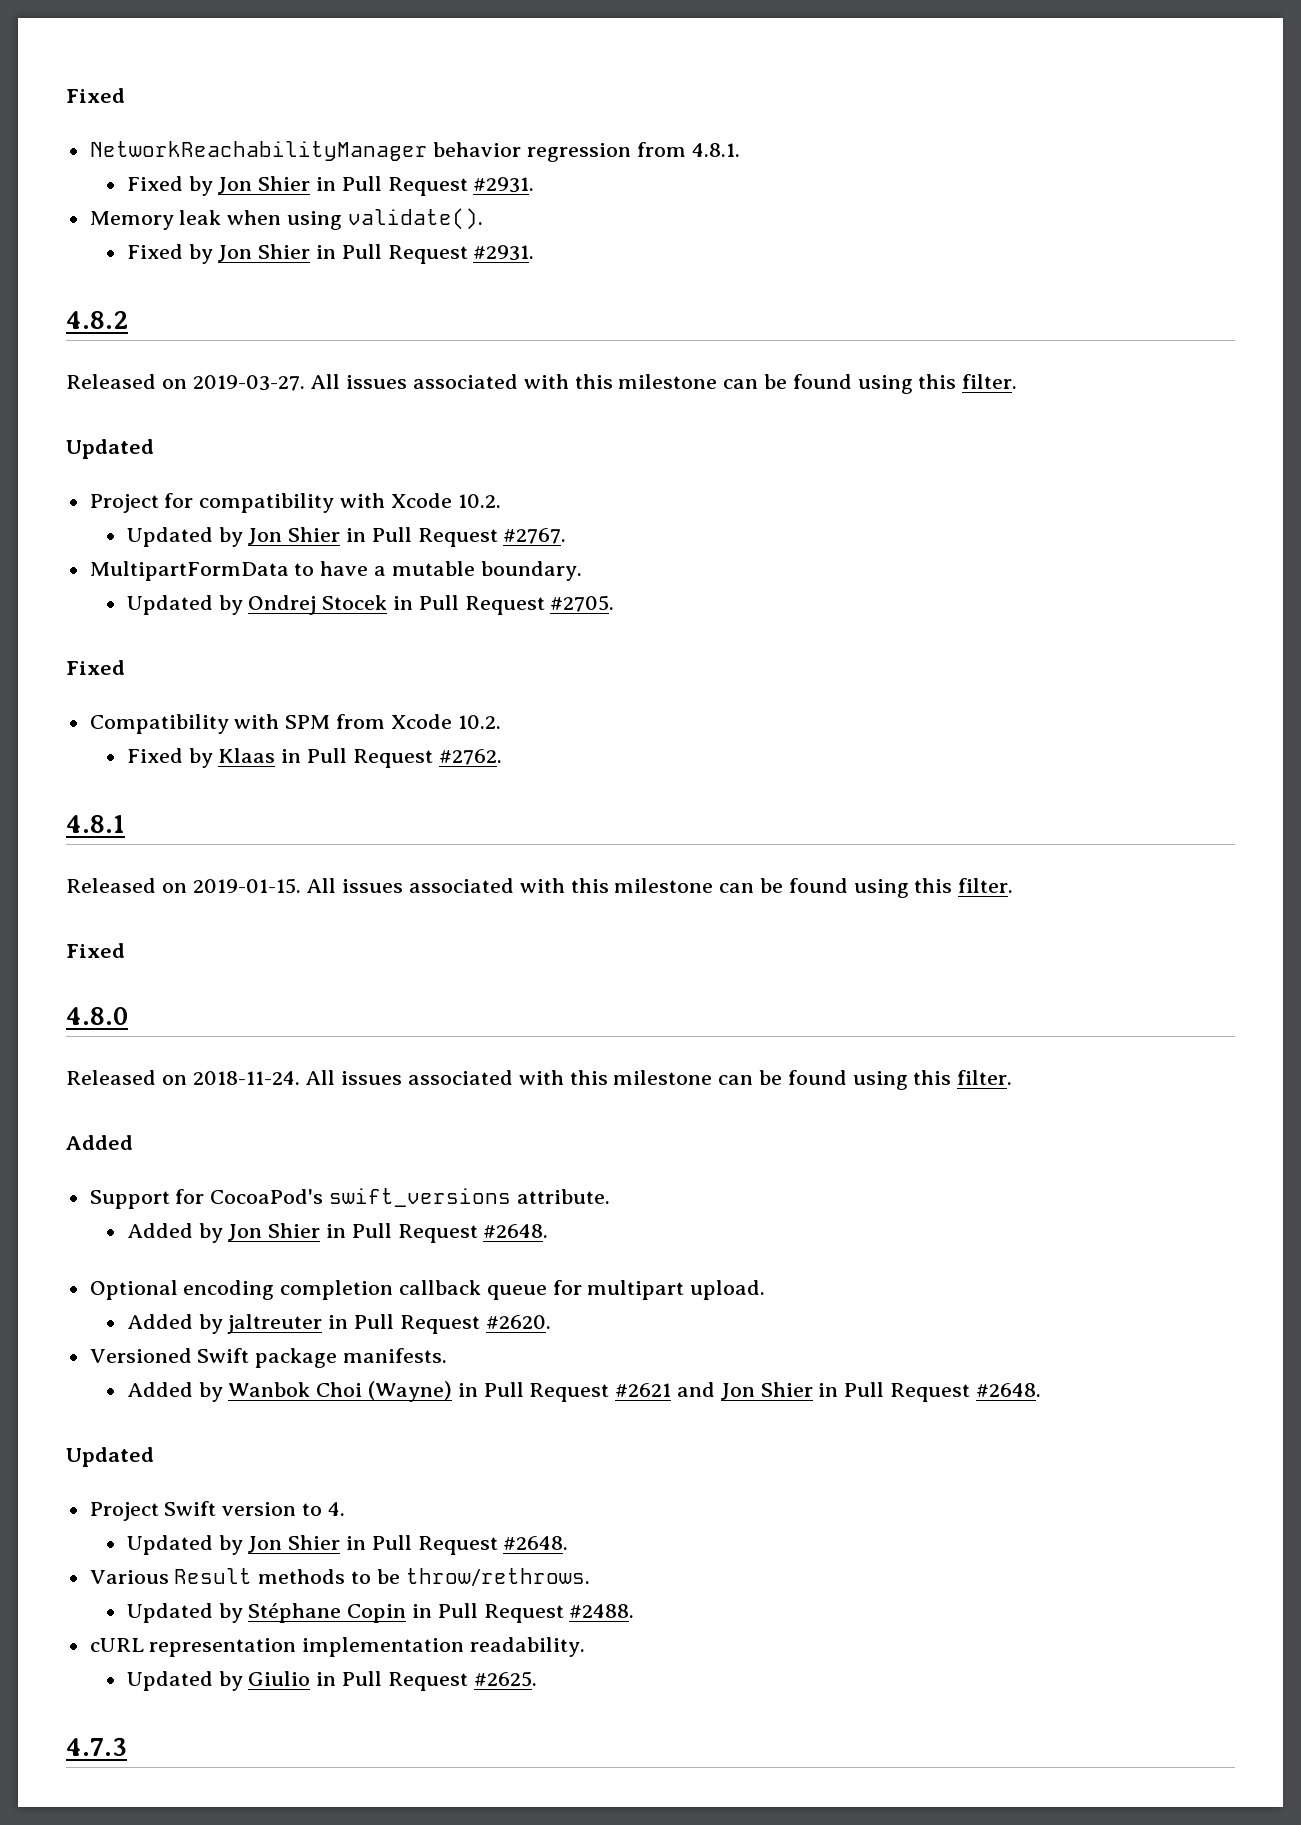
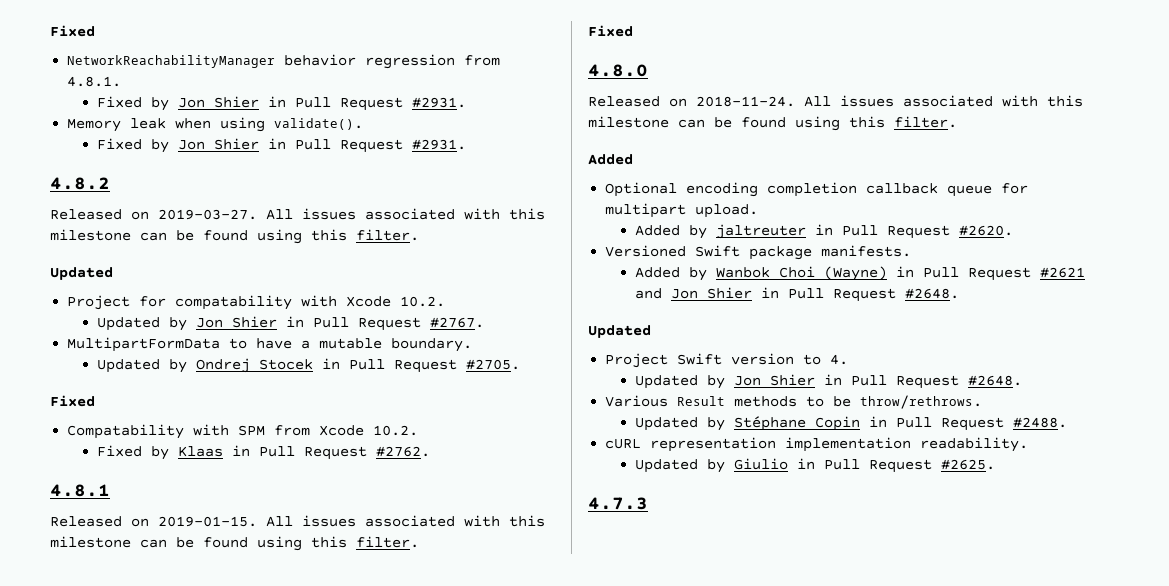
- Project for compatibility with Xcode 10.2.
+ Project for compatability with Xcode 10.2.
- Compatibility with SPM from Xcode 10.2.
+ Compatability with SPM from Xcode 10.2.
- Support for CocoaPod's swift_versions attribute.
- Added by Jon Shier in Pull Request #2648.

